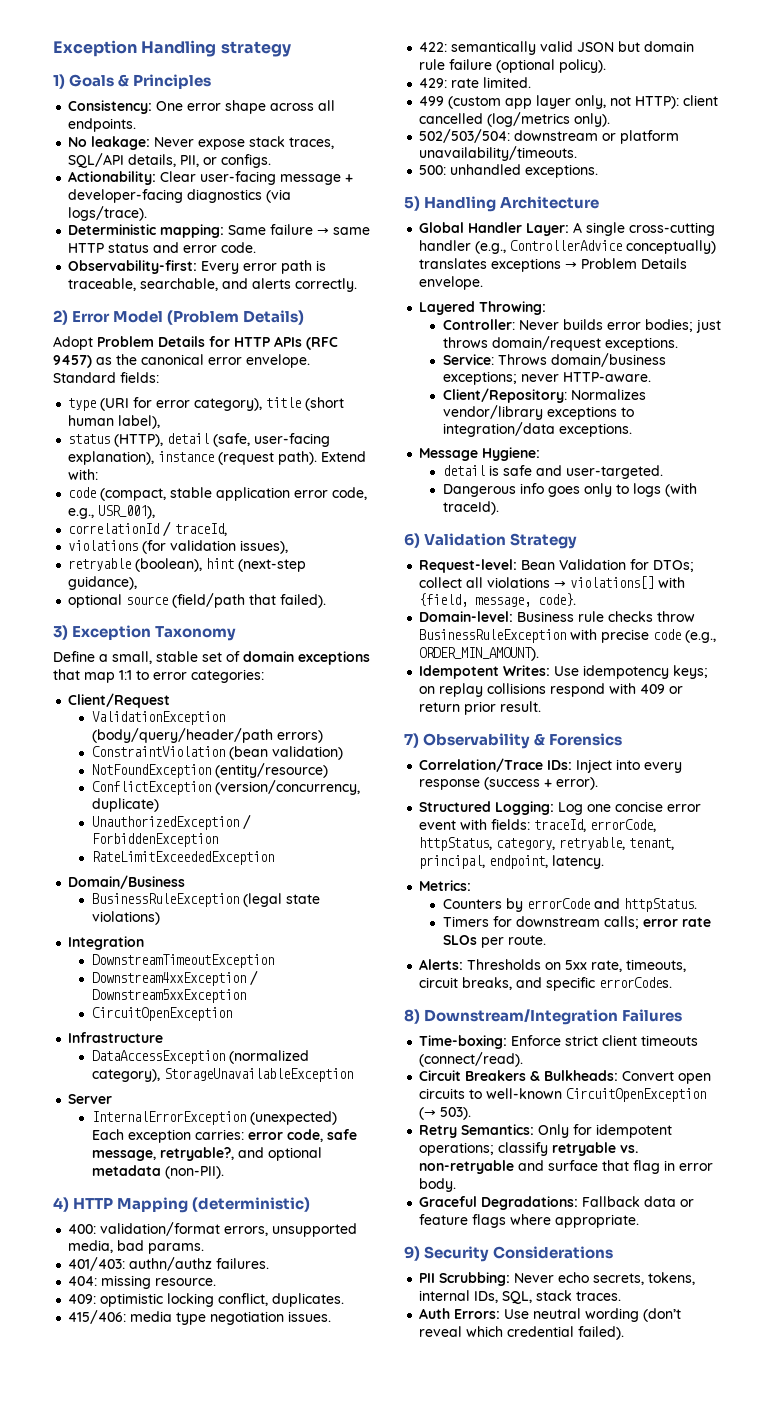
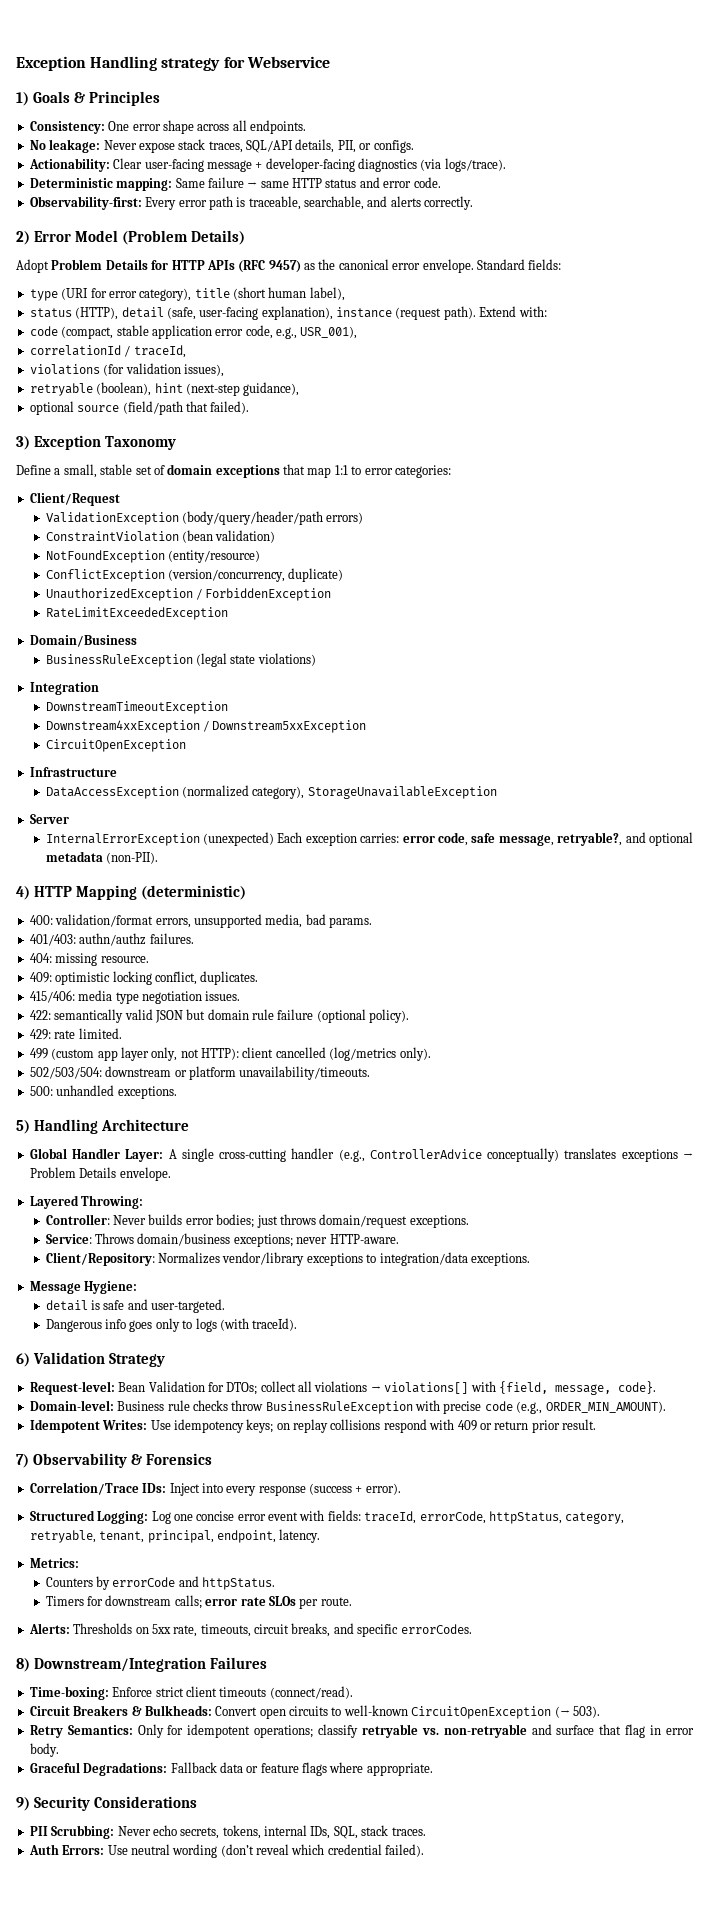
- Exception Handling strategy
+ Exception Handling strategy for Webservice

